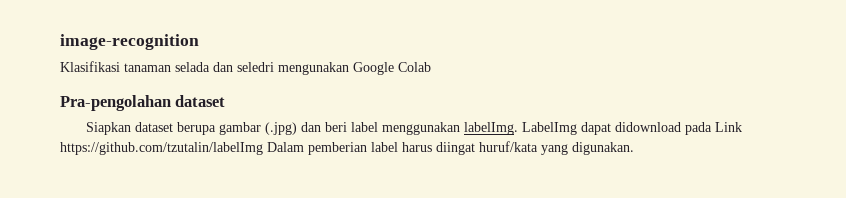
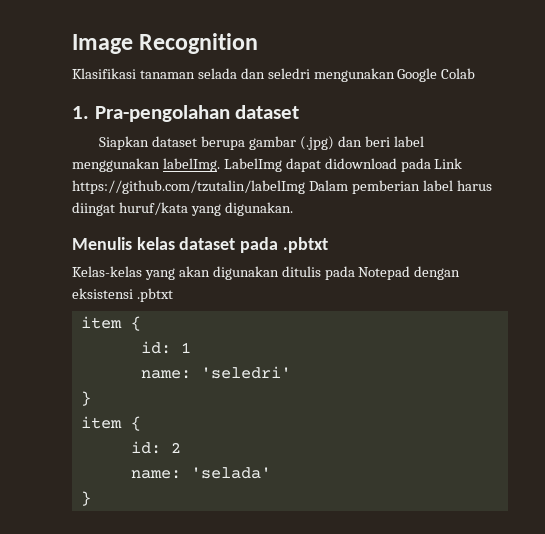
- image-recognition
+ Image Recognition
- Pra-pengolahan dataset
+ 1. Pra-pengolahan dataset
+ Menulis kelas dataset pada .pbtxt
+ Kelas-kelas yang akan digunakan ditulis pada Notepad dengan eksistensi .pbtxt
+ item {
+ id: 1
+ name: 'seledri'
+ }
+ item {
+ id: 2
+ name: 'selada'
+ }

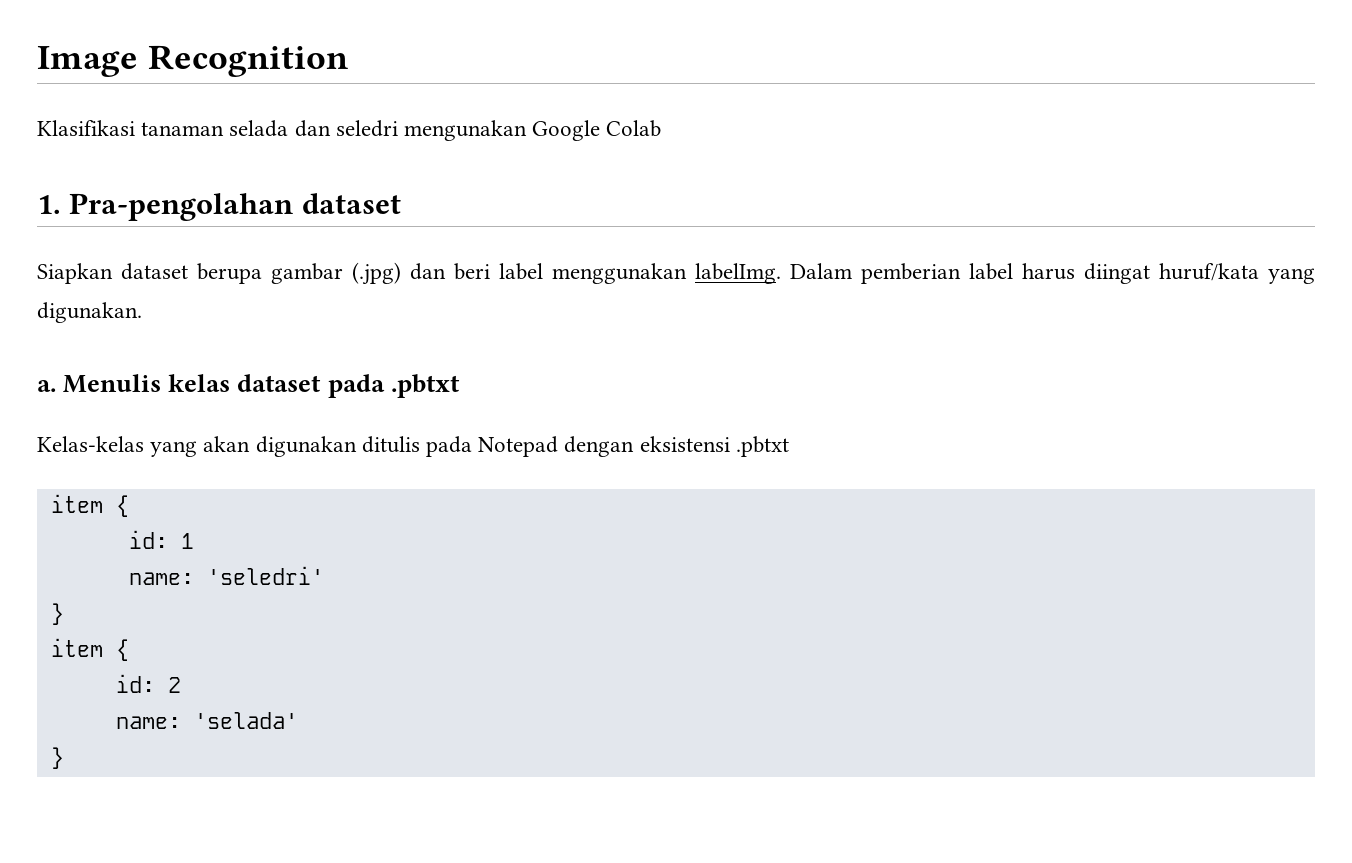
- LabelImg dapat didownload pada Link https://github.com/tzutalin/labelImg Dalam pemberian label harus diingat huruf/kata yang digunakan.
+ Dalam pemberian label harus diingat huruf/kata yang digunakan.
+ a.

